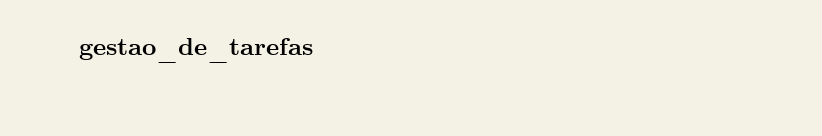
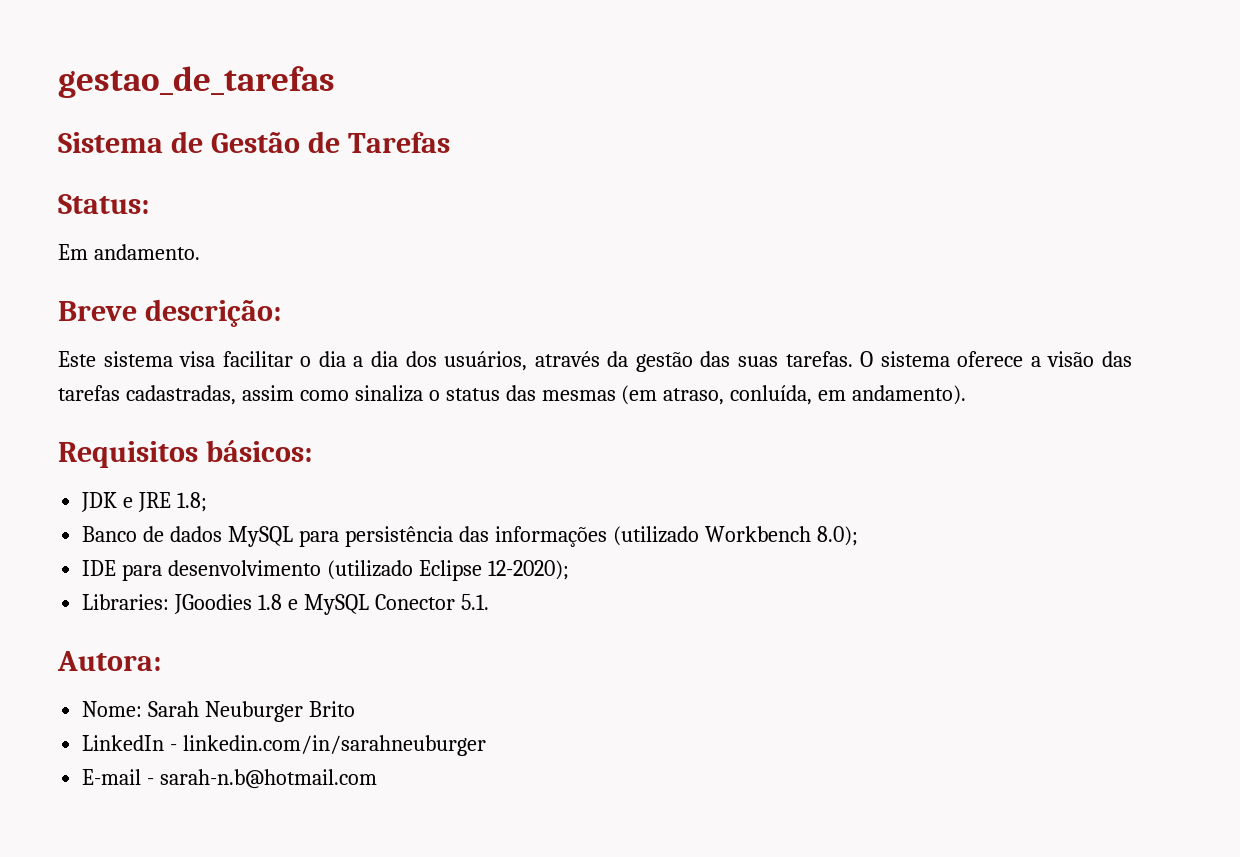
+ Sistema de Gestão de Tarefas
+ Status:
+ Em andamento.
+ Breve descrição:
+ Este sistema visa facilitar o dia a dia dos usuários, através da gestão das suas tarefas. O sistema oferece a visão das tarefas cadastradas, assim como sinaliza o status das mesmas (em atraso, conluída, em andamento).
+ Requisitos básicos:
+ JDK e JRE 1.8;
+ Banco de dados MySQL para persistência das informações (utilizado Workbench 8.0);
+ IDE para desenvolvimento (utilizado Eclipse 12-2020);
+ Libraries: JGoodies 1.8 e MySQL Conector 5.1.
+ Autora:
+ Nome: Sarah Neuburger Brito
+ LinkedIn - linkedin.com/in/sarahneuburger
+ E-mail - sarah-n.b@hotmail.com

